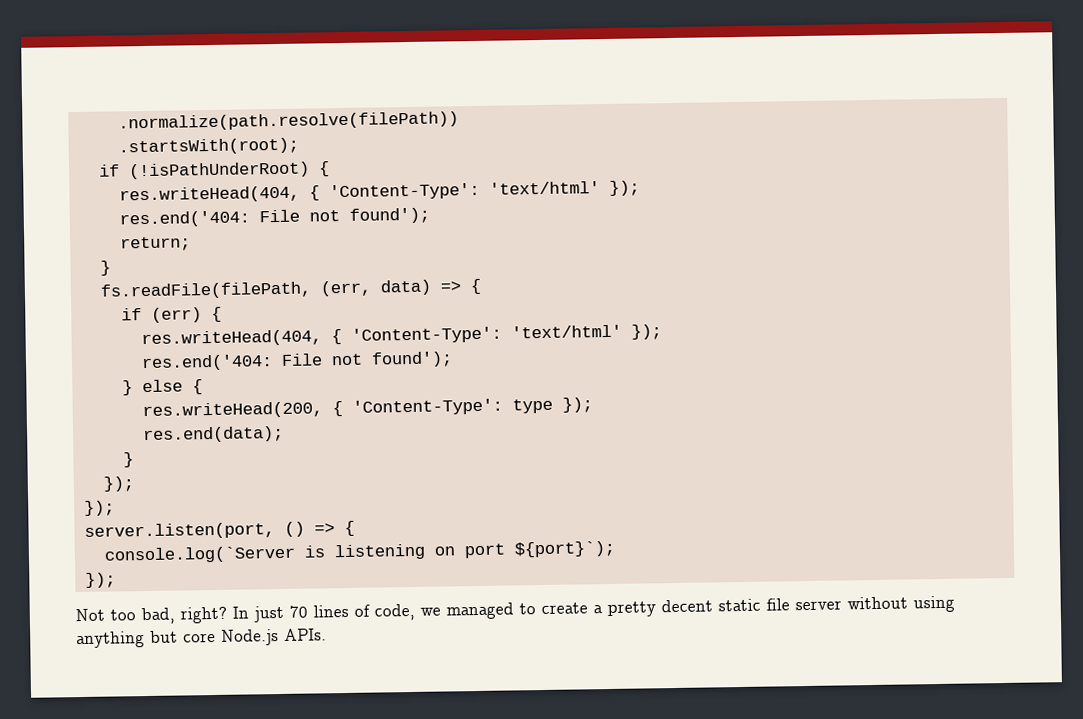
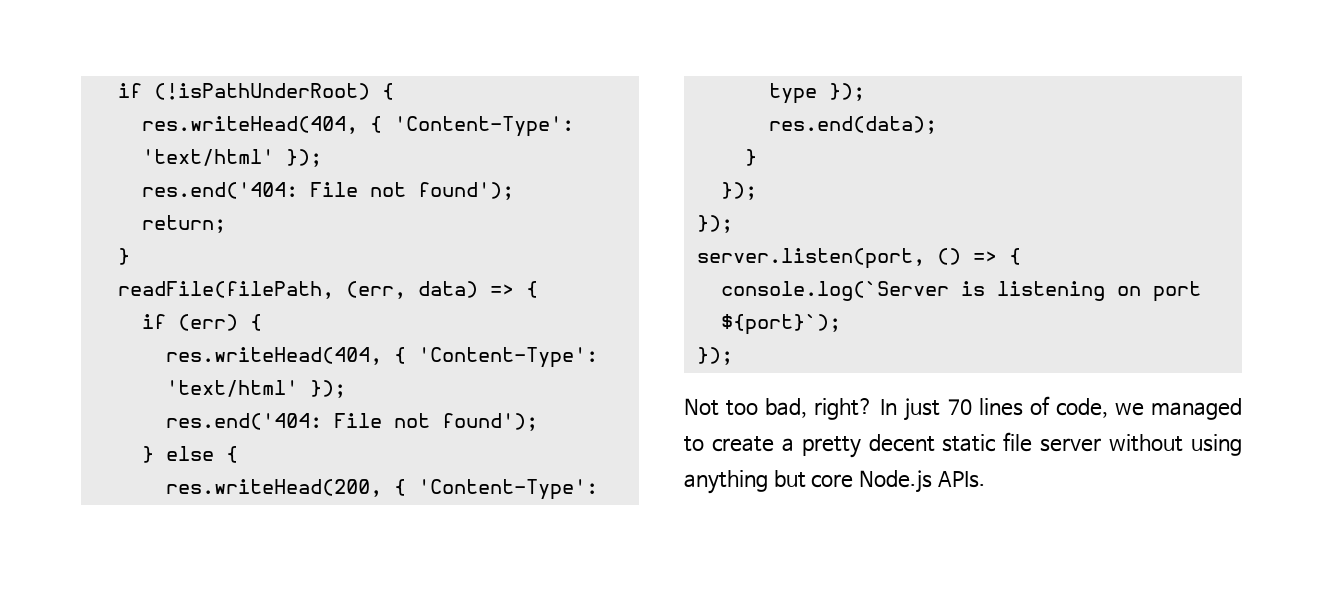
- .normalize(path.resolve(filePath))
- .startsWith(root);
- fs.readFile(filePath, (err, data) => {
+ readFile(filePath, (err, data) => {

